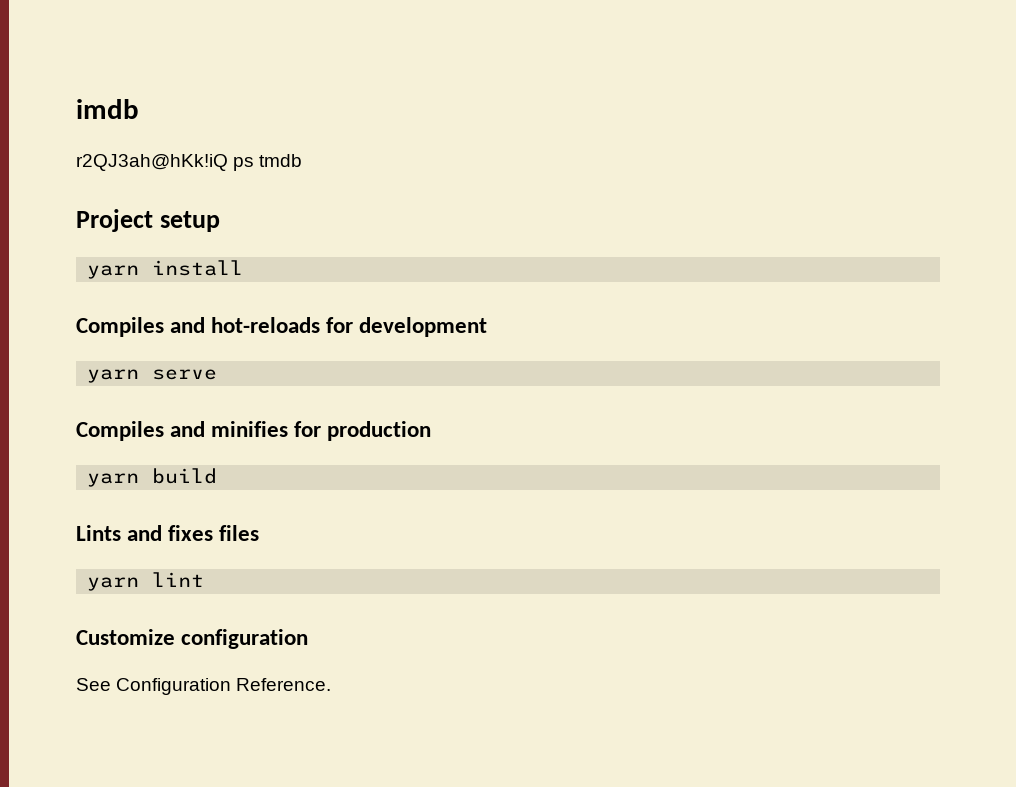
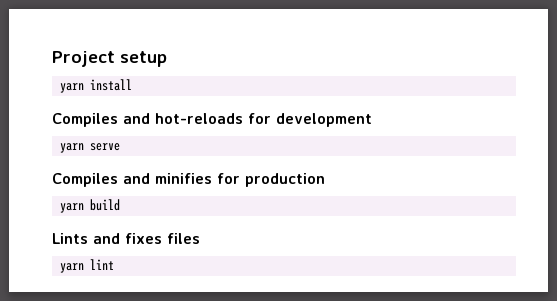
- imdb
- r2QJ3ah@hKk!iQ ps tmdb
- Customize configuration
- See Configuration Reference.

